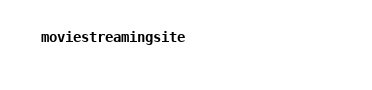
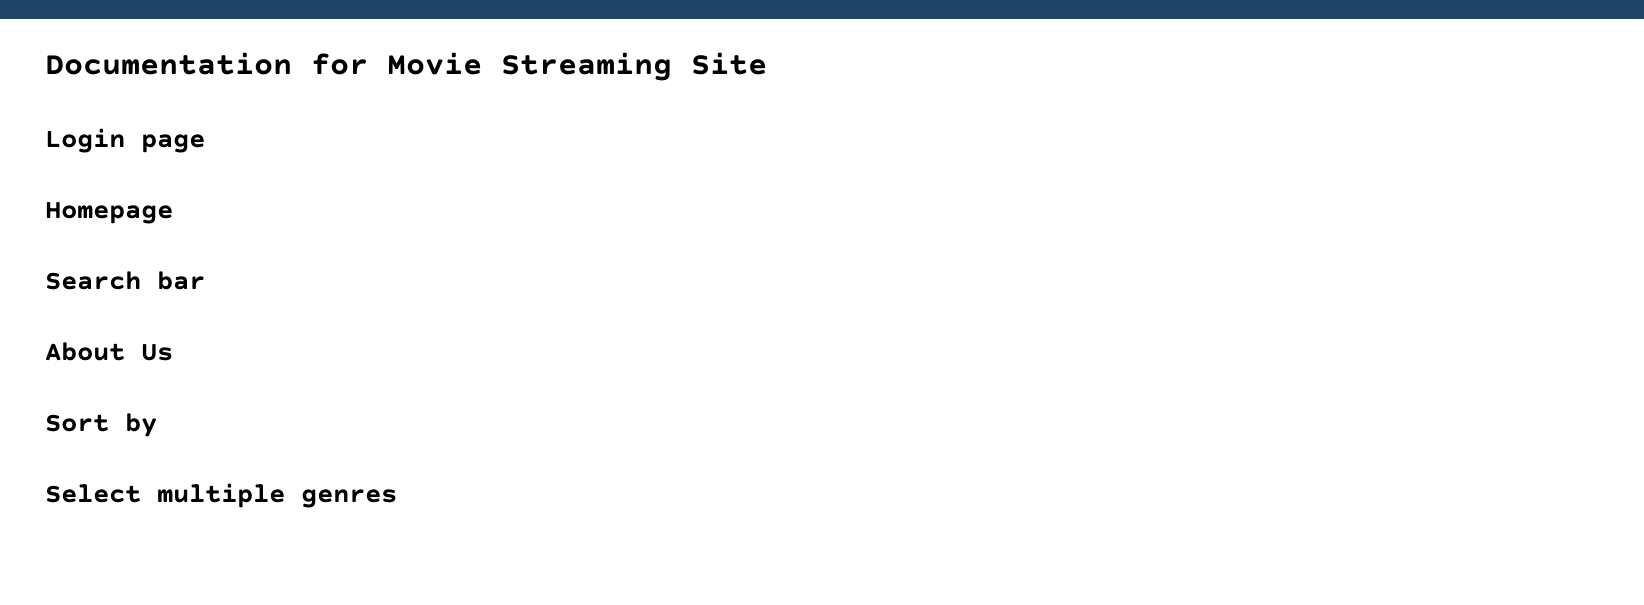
- moviestreamingsite
+ Documentation for Movie Streaming Site
+ Login page
+ Homepage
+ Search bar
+ About Us
+ Sort by
+ Select multiple genres

